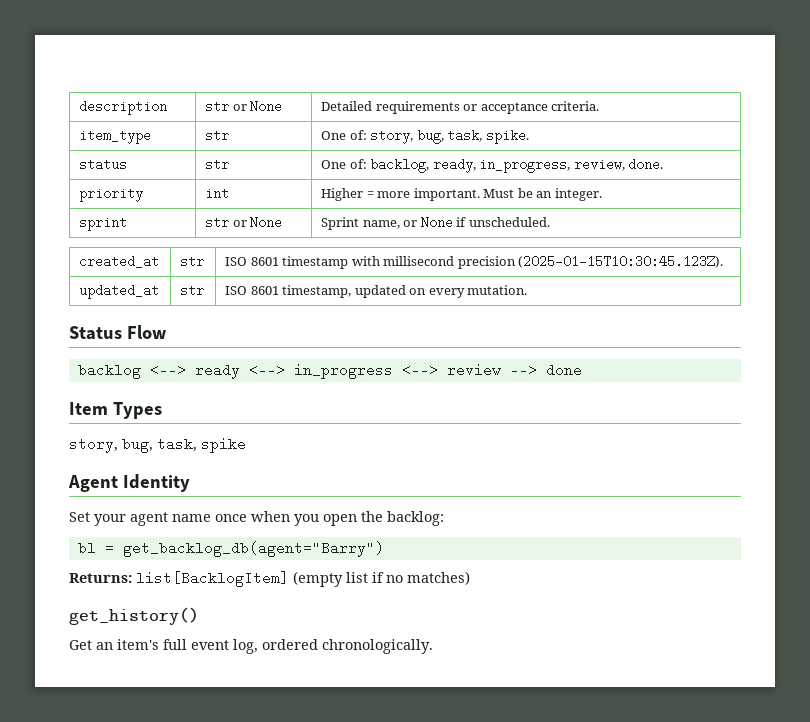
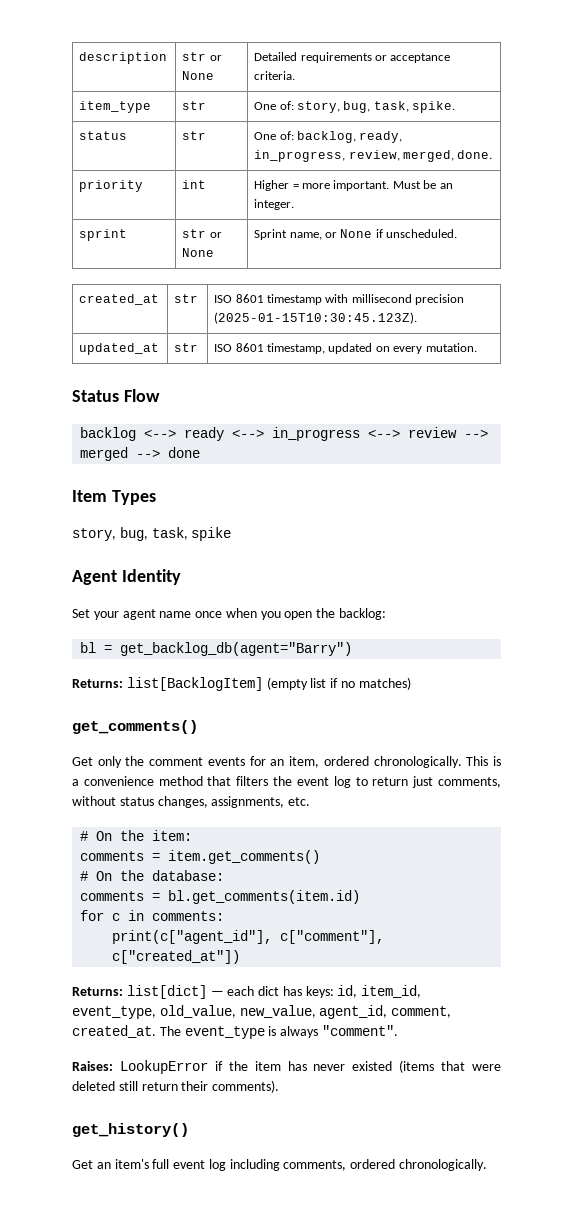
- status | str | One of: backlog, ready, in_progress, review, done.
+ status | str | One of: backlog, ready, in_progress, review, merged, done.
- backlog <--> ready <--> in_progress <--> review --> done
+ backlog <--> ready <--> in_progress <--> review --> merged --> done
+ get_comments()
+ Get only the comment events for an item, ordered chronologically. This is a convenience method that filters the event log to return just comments, without status changes, assignments, etc.
+ # On the item:
+ comments = item.get_comments()
+ # On the database:
+ comments = bl.get_comments(item.id)
+ for c in comments:
+ print(c["agent_id"], c["comment"], c["created_at"])
+ Returns: list[dict] — each dict has keys: id, item_id, event_type, old_value, new_value, agent_id, comment, created_at. The event_type is always "comment".
+ Raises: LookupError if the item has never existed (items that were deleted still return their comments).
- Get an item's full event log, ordered chronologically.
+ Get an item's full event log including comments, ordered chronologically.

